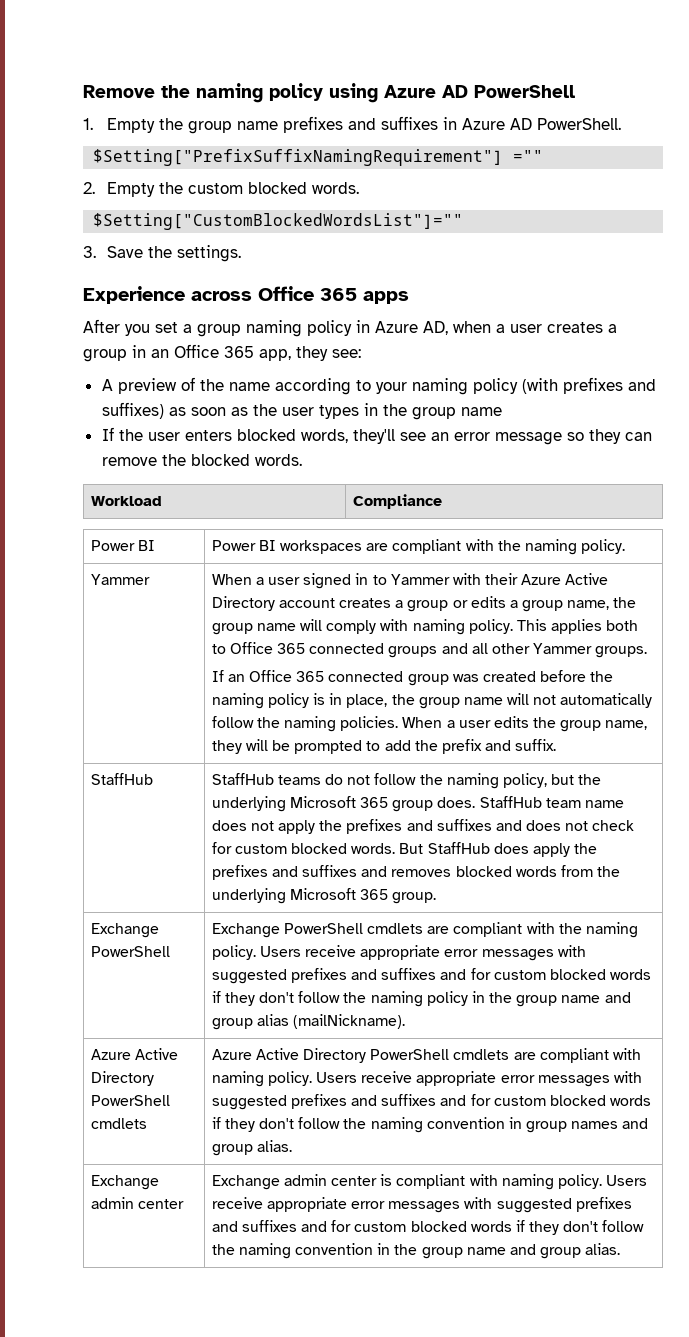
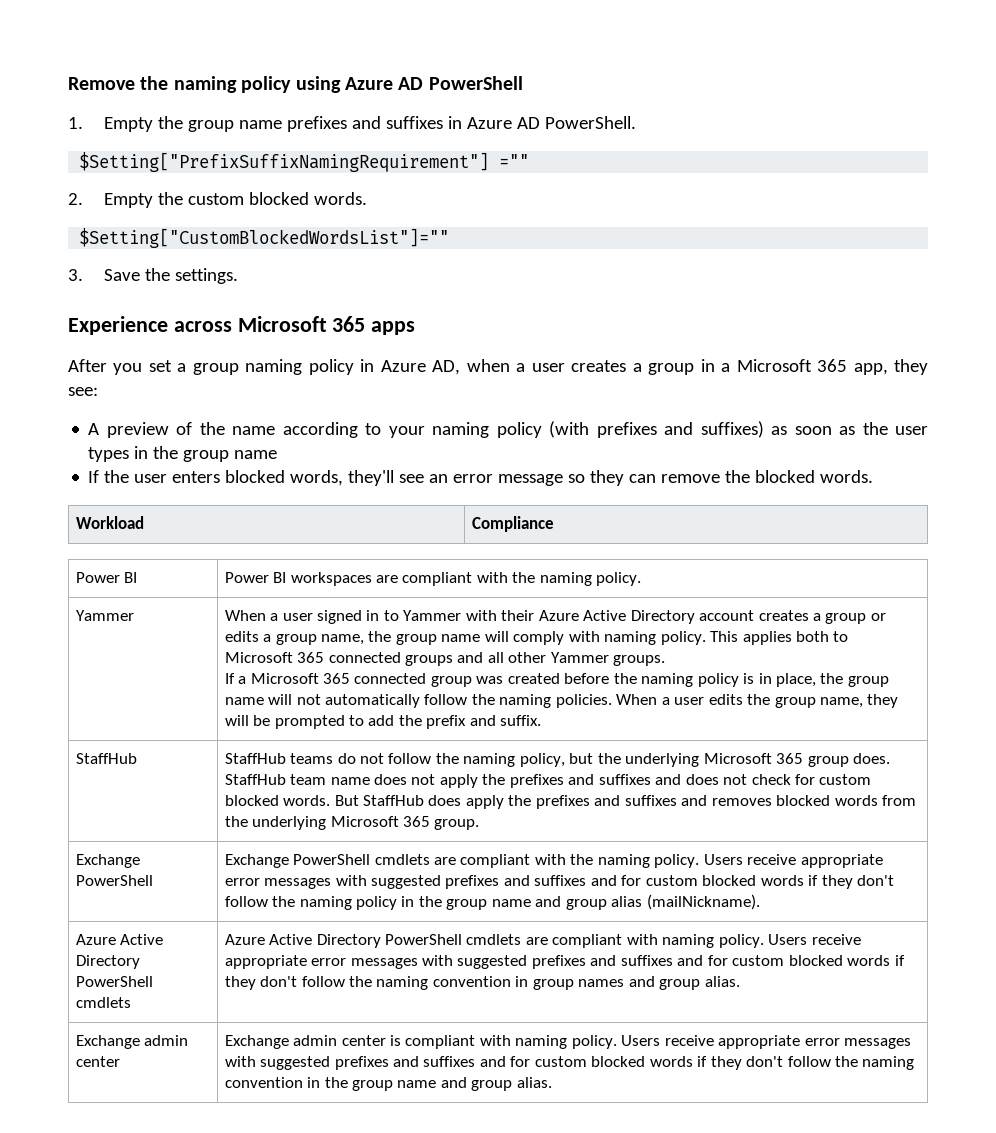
- Experience across Office 365 apps
+ Experience across Microsoft 365 apps
- After you set a group naming policy in Azure AD, when a user creates a group in an Office 365 app, they see:
+ After you set a group naming policy in Azure AD, when a user creates a group in a Microsoft 365 app, they see:
- This applies both to Office 365 connected groups and all other Yammer groups.
+ This applies both to Microsoft 365 connected groups and all other Yammer groups.
- If an Office 365 connected group was created before the naming policy is in place, the group name will not automatically follow the naming policies.
+ If a Microsoft 365 connected group was created before the naming policy is in place, the group name will not automatically follow the naming policies.

